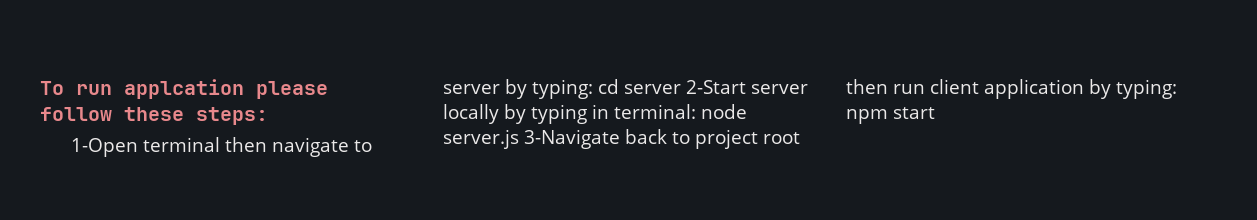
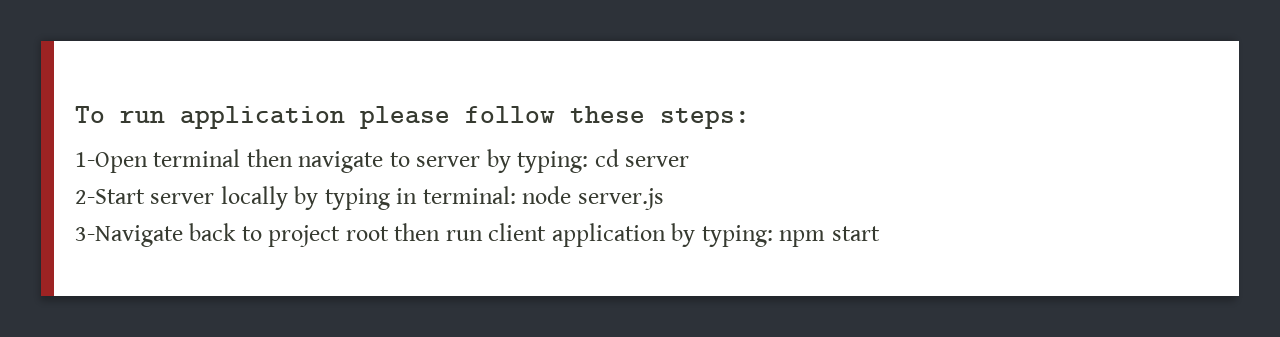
- To run applcation please follow these steps:
+ To run application please follow these steps:
- 1-Open terminal then navigate to server by typing: cd server 2-Start server locally by typing in terminal: node server.js 3-Navigate back to project root then run client application by typing: npm start
+ 1-Open terminal then navigate to server by typing: cd server
+ 2-Start server locally by typing in terminal: node server.js
+ 3-Navigate back to project root then run client application by typing: npm start

